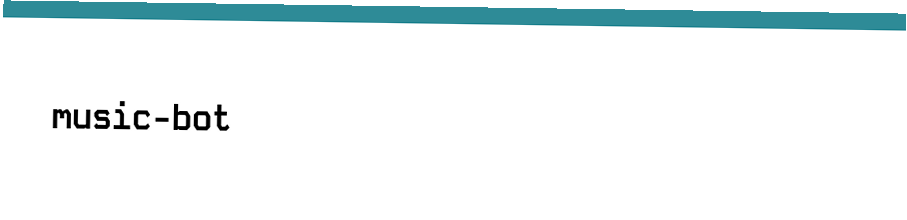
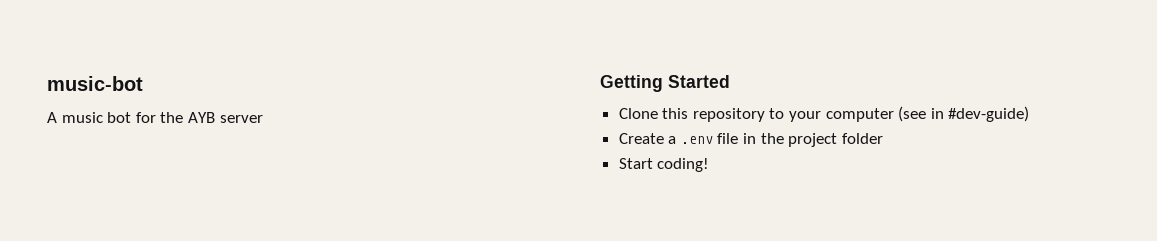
+ A music bot for the AYB server
+ Getting Started
+ Clone this repository to your computer (see in #dev-guide)
+ Create a .env file in the project folder
+ Start coding!

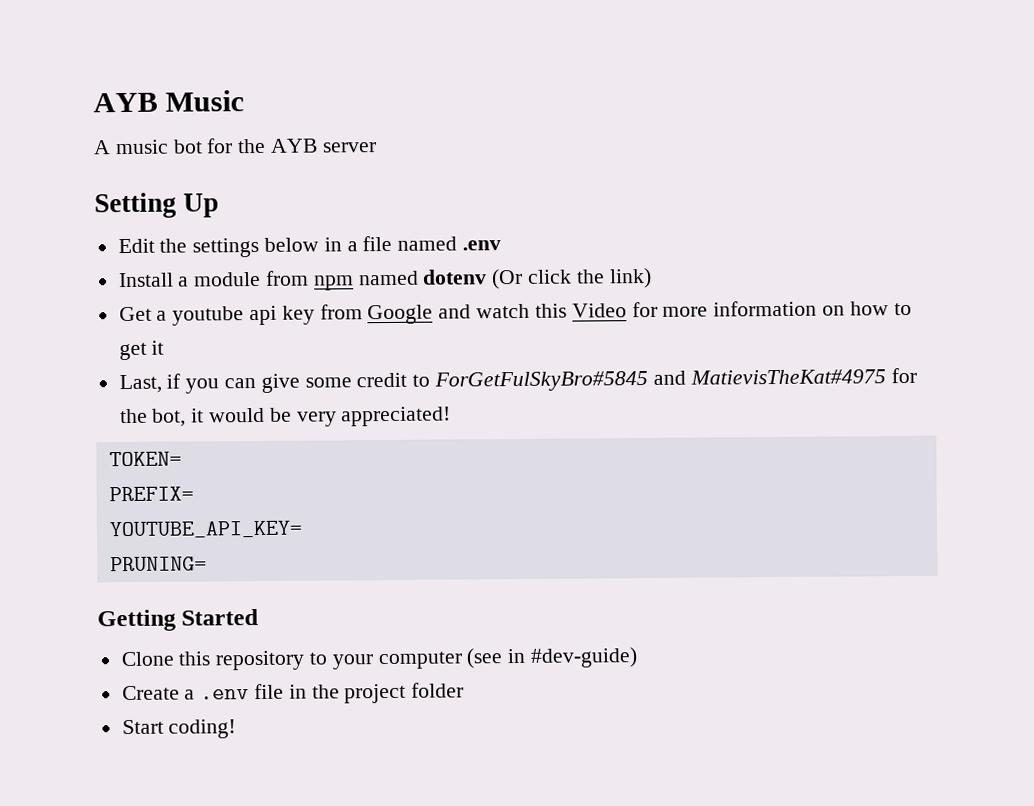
- music-bot
+ AYB Music
+ Setting Up
+ Edit the settings below in a file named .env
+ Install a module from npm named dotenv (Or click the link)
+ Get a youtube api key from Google and watch this Video for more information on how to get it
+ Last, if you can give some credit to ForGetFulSkyBro#5845 and MatievisTheKat#4975 for the bot, it would be very appreciated!
+ TOKEN=
+ PREFIX=
+ YOUTUBE_API_KEY=
+ PRUNING=

